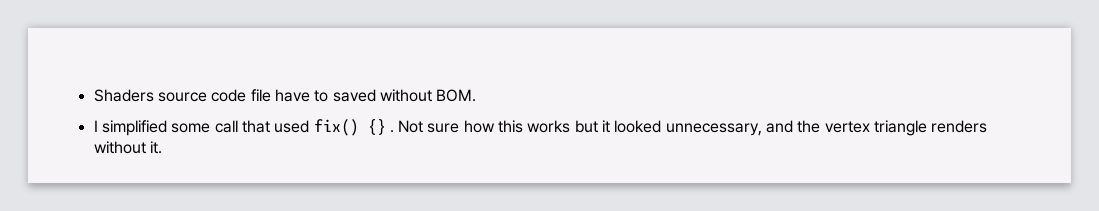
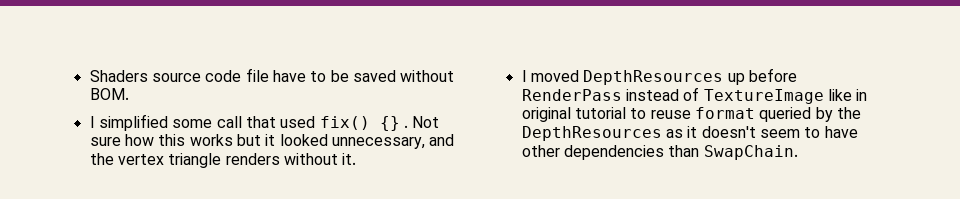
- Shaders source code file have to saved without BOM.
+ Shaders source code file have to be saved without BOM.
+ I moved DepthResources up before RenderPass instead of TextureImage like in original tutorial to reuse format queried by the DepthResources as it doesn't seem to have other dependencies than SwapChain.

